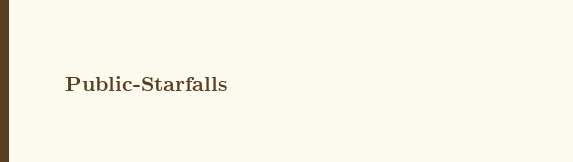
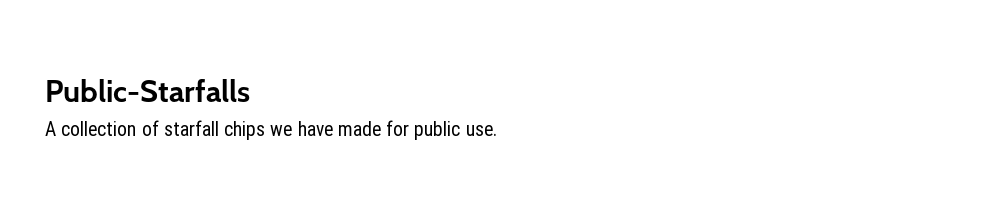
+ A collection of starfall chips we have made for public use.

